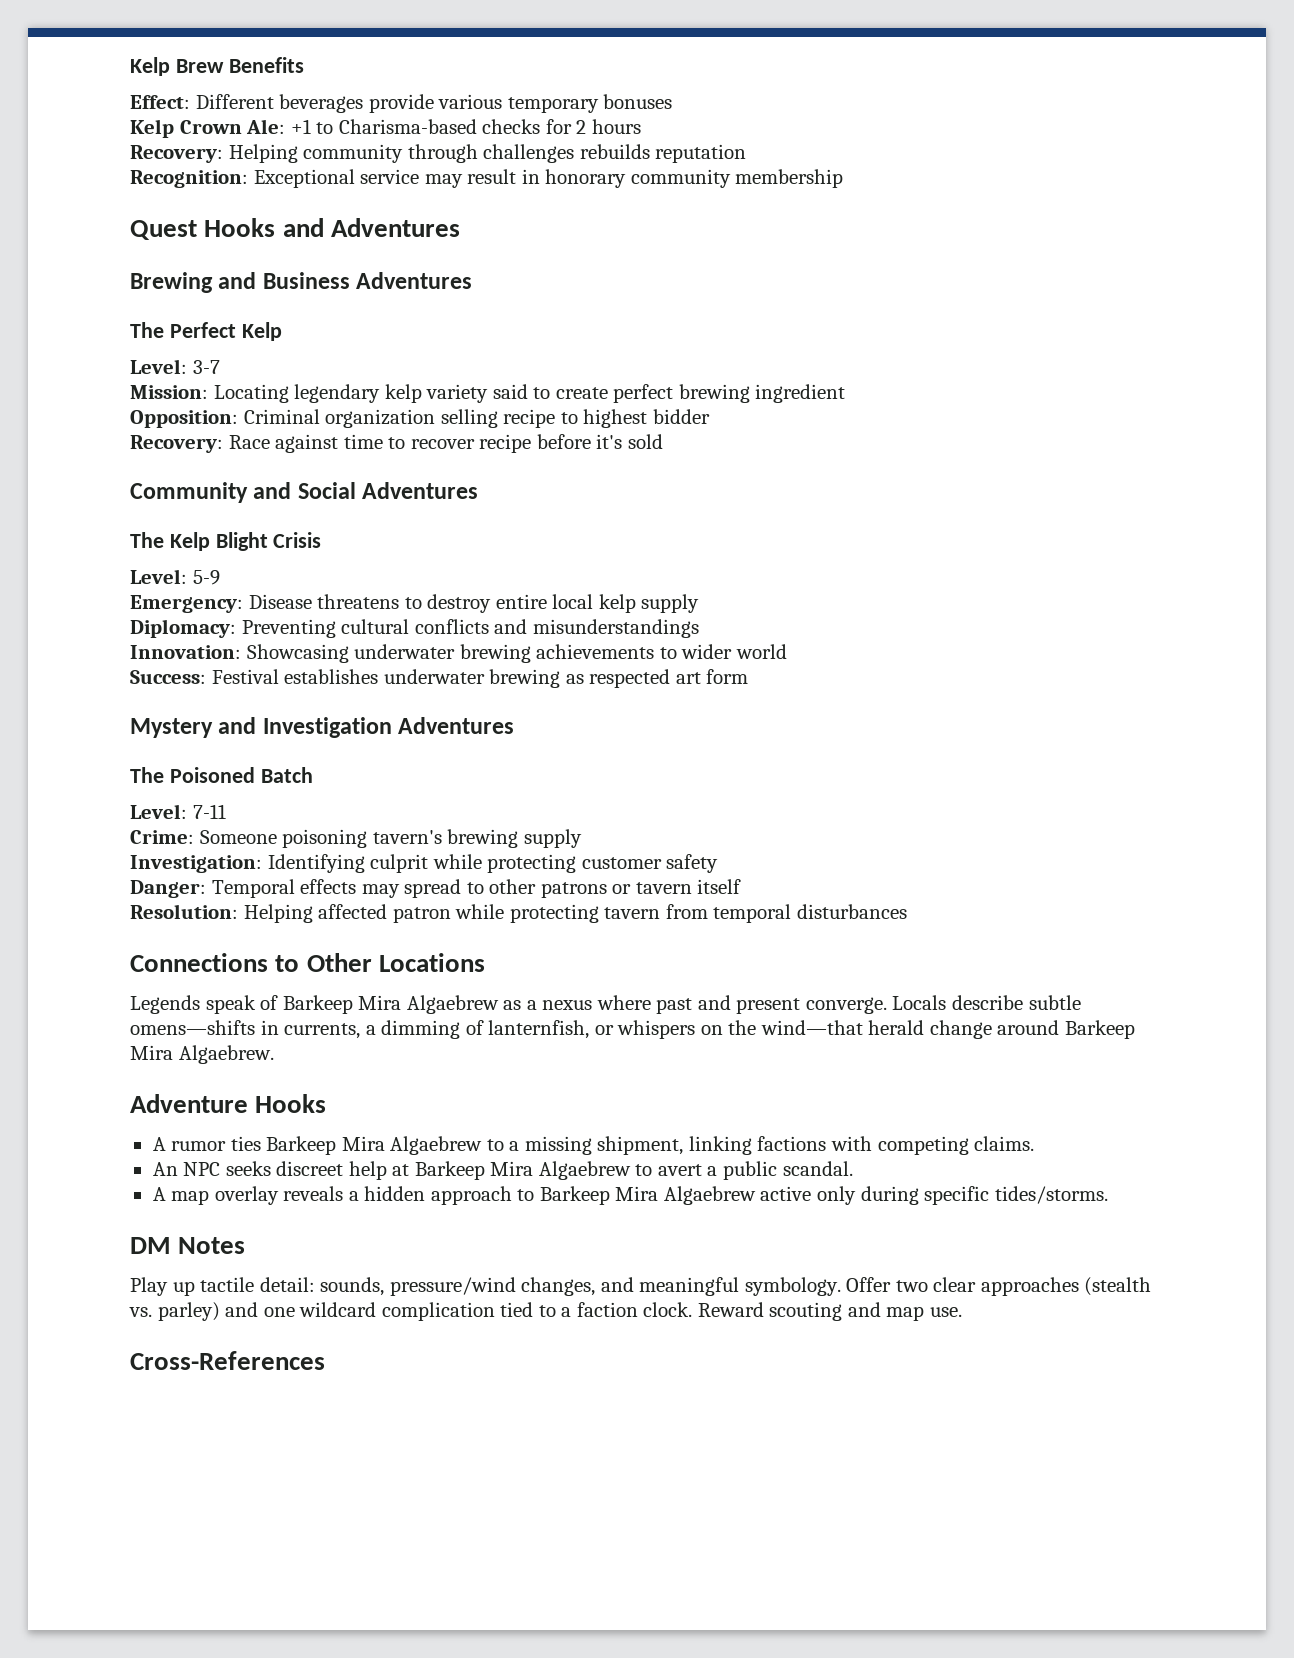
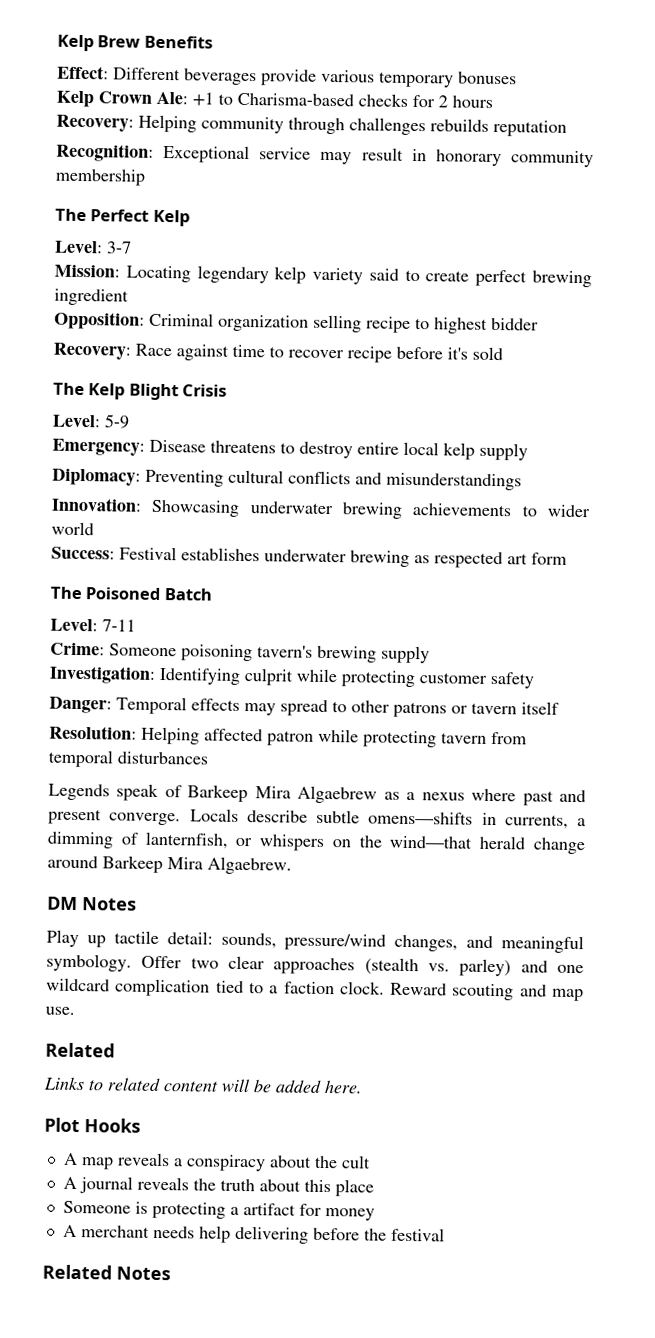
- Quest Hooks and Adventures
- Brewing and Business Adventures
- Community and Social Adventures
- Mystery and Investigation Adventures
- Connections to Other Locations
- Adventure Hooks
- A rumor ties Barkeep Mira Algaebrew to a missing shipment, linking factions with competing claims.
- An NPC seeks discreet help at Barkeep Mira Algaebrew to avert a public scandal.
- A map overlay reveals a hidden approach to Barkeep Mira Algaebrew active only during specific tides/storms.
  Reward scouting and map use.
- Cross-References
+ Related
+ Links to related content will be added here.
+ Plot Hooks
+ A map reveals a conspiracy about the cult
+ A journal reveals the truth about this place
+ Someone is protecting a artifact for money
+ A merchant needs help delivering before the festival
+ Related Notes

